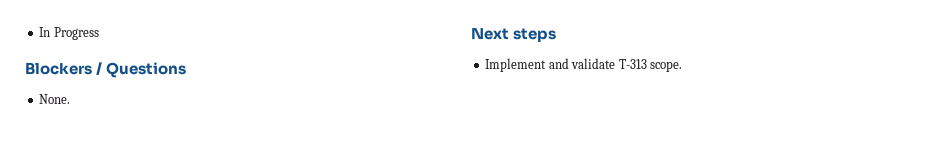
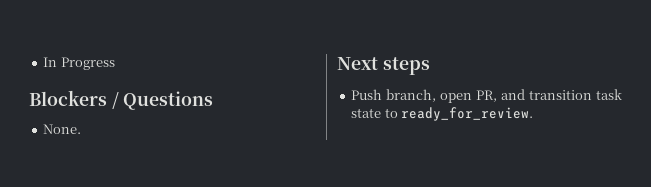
- Implement and validate T-313 scope.
+ Push branch, open PR, and transition task state to ready_for_review.

